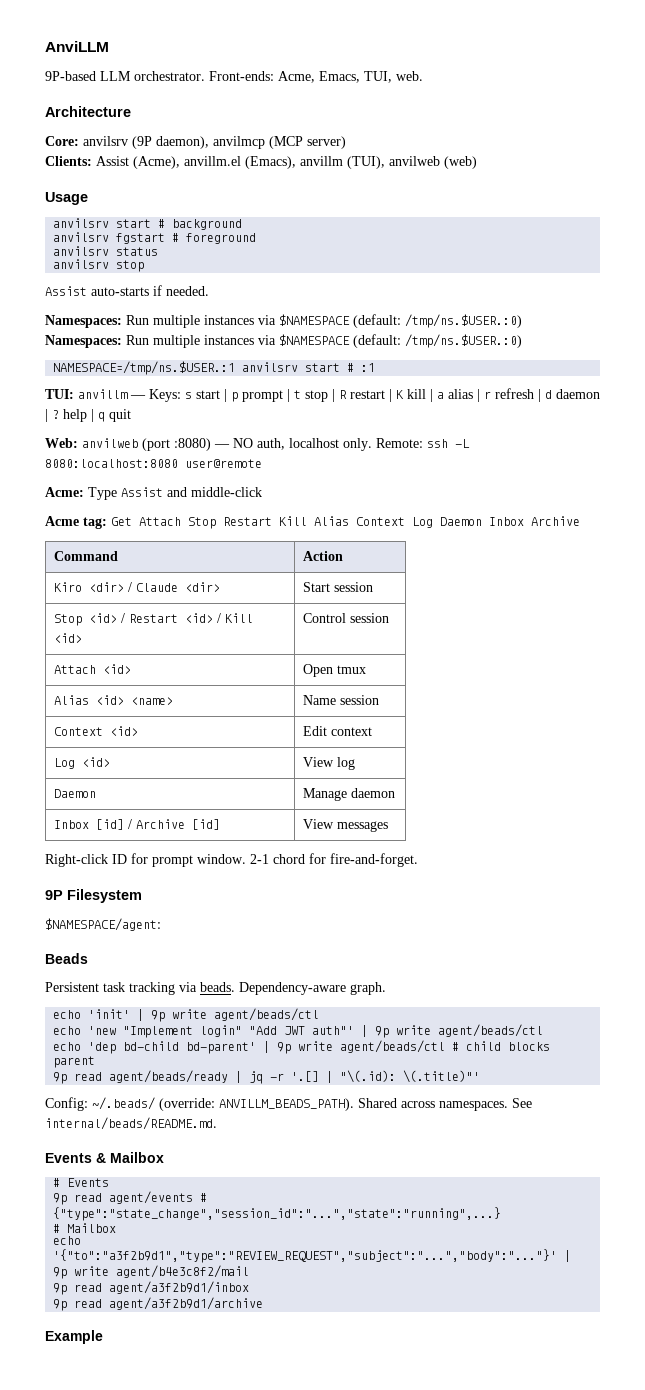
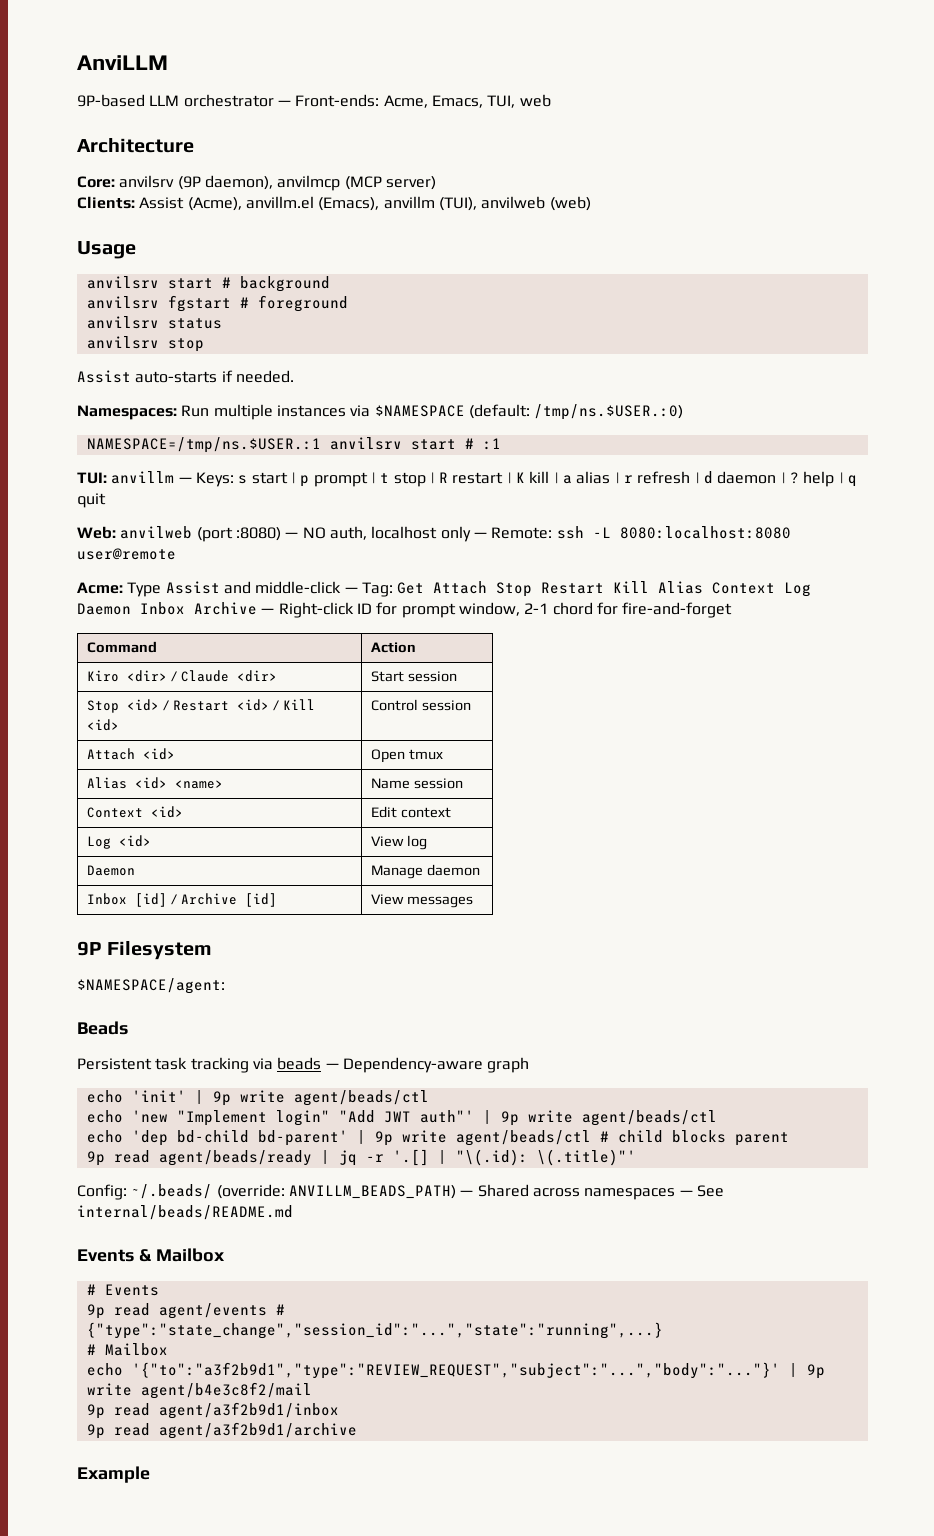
- 9P-based LLM orchestrator. Front-ends: Acme, Emacs, TUI, web.
+ 9P-based LLM orchestrator — Front-ends: Acme, Emacs, TUI, web
- Namespaces: Run multiple instances via $NAMESPACE (default: /tmp/ns.$USER.:0) Namespaces: Run multiple instances via $NAMESPACE (default: /tmp/ns.$USER.:0)
+ Namespaces: Run multiple instances via $NAMESPACE (default: /tmp/ns.$USER.:0)
- Web: anvilweb (port :8080) — NO auth, localhost only. Remote: ssh -L 8080:localhost:8080 user@remote
+ Web: anvilweb (port :8080) — NO auth, localhost only — Remote: ssh -L 8080:localhost:8080 user@remote
- Acme: Type Assist and middle-click
- Acme tag: Get Attach Stop Restart Kill Alias Context Log Daemon Inbox Archive
+ Acme: Type Assist and middle-click — Tag: Get Attach Stop Restart Kill Alias Context Log Daemon Inbox Archive — Right-click ID for prompt window, 2-1 chord for fire-and-forget
- Right-click ID for prompt window. 2-1 chord for fire-and-forget.
- Persistent task tracking via beads. Dependency-aware graph.
+ Persistent task tracking via beads — Dependency-aware graph
- Config: ~/.beads/ (override: ANVILLM_BEADS_PATH). Shared across namespaces. See internal/beads/README.md.
+ Config: ~/.beads/ (override: ANVILLM_BEADS_PATH) — Shared across namespaces — See internal/beads/README.md

